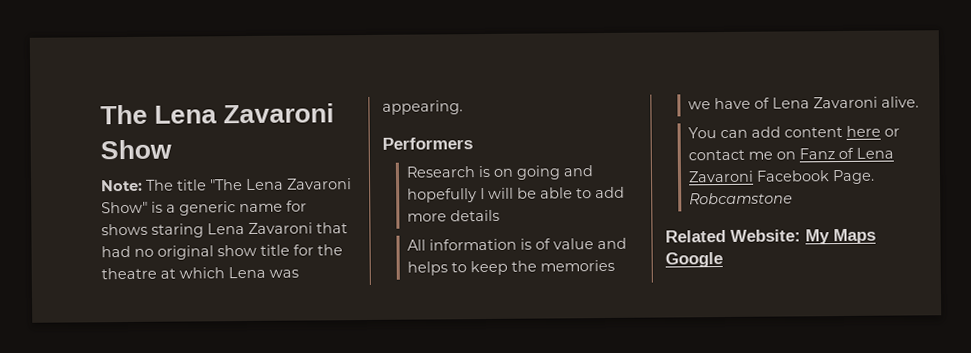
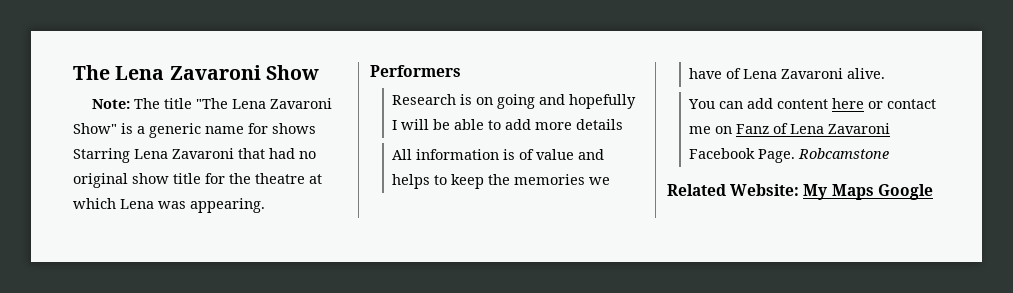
- Note: The title "The Lena Zavaroni Show" is a generic name for shows staring Lena Zavaroni that had no original show title for the theatre at which Lena was appearing.
+ Note: The title "The Lena Zavaroni Show" is a generic name for shows Starring Lena Zavaroni that had no original show title for the theatre at which Lena was appearing.

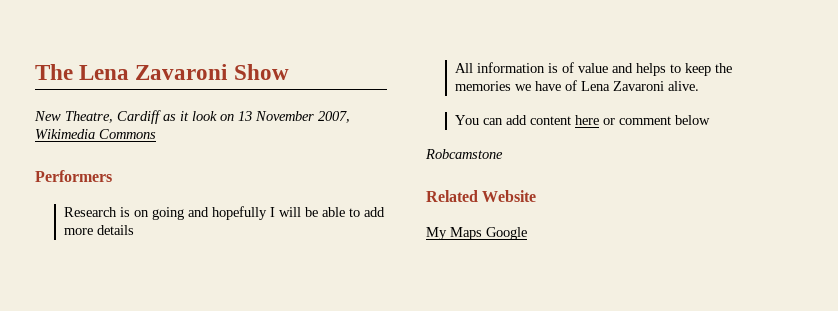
- Note: The title "The Lena Zavaroni Show" is a generic name for shows Starring Lena Zavaroni that had no original show title for the theatre at which Lena was appearing.
+ New Theatre, Cardiff as it look on 13 November 2007, Wikimedia Commons
- You can add content here or contact me on Fanz of Lena Zavaroni Facebook Page. Robcamstone
+ You can add content here or comment below
+ Robcamstone
- Related Website: My Maps Google
+ Related Website
+ My Maps Google

